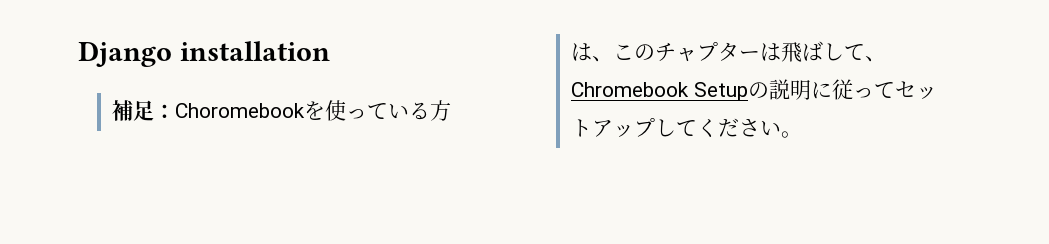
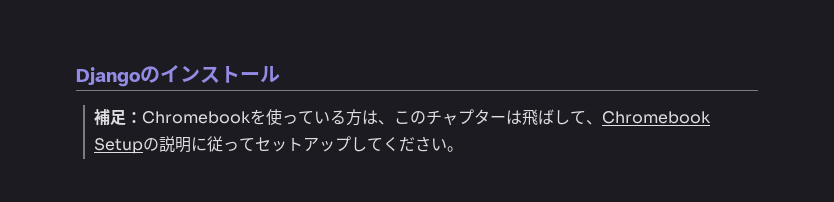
- Django installation
+ Djangoのインストール
- 補足：Choromebookを使っている方は、このチャプターは飛ばして、Chromebook Setupの説明に従ってセットアップしてください。
+ 補足：Chromebookを使っている方は、このチャプターは飛ばして、Chromebook Setupの説明に従ってセットアップしてください。

